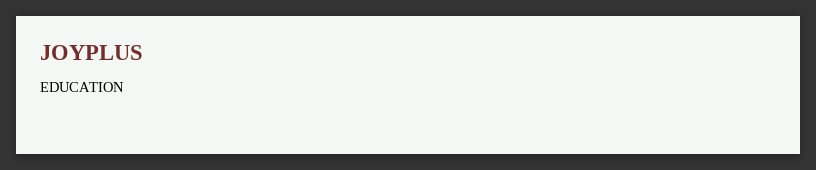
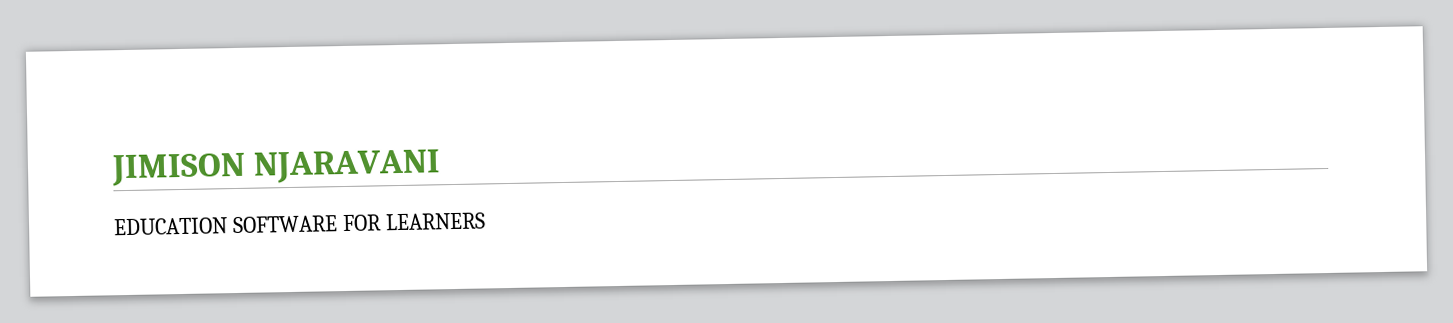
- JOYPLUS
+ JIMISON NJARAVANI
- EDUCATION
+ EDUCATION SOFTWARE FOR LEARNERS

